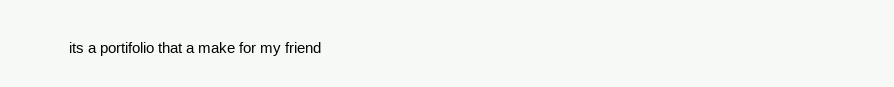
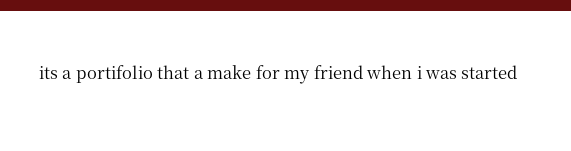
- its a portifolio that a make for my friend
+ its a portifolio that a make for my friend when i was started

